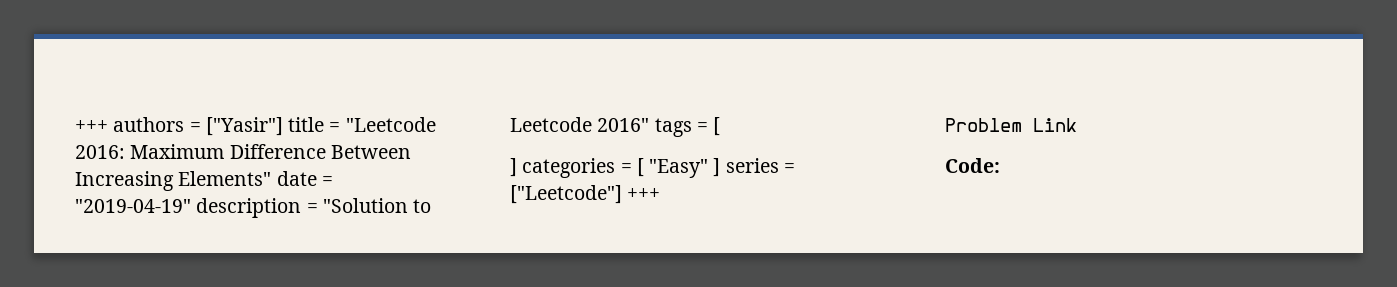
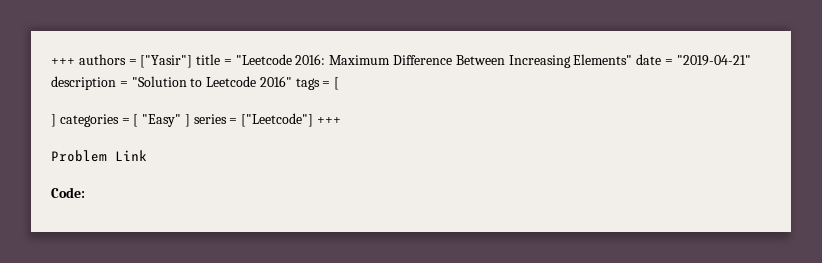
- +++ authors = ["Yasir"] title = "Leetcode 2016: Maximum Difference Between Increasing Elements" date = "2019-04-19" description = "Solution to Leetcode 2016" tags = [
+ +++ authors = ["Yasir"] title = "Leetcode 2016: Maximum Difference Between Increasing Elements" date = "2019-04-21" description = "Solution to Leetcode 2016" tags = [

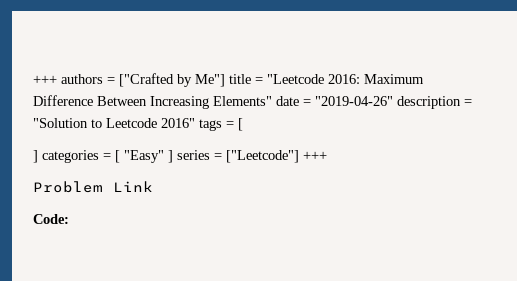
- +++ authors = ["Yasir"] title = "Leetcode 2016: Maximum Difference Between Increasing Elements" date = "2019-04-21" description = "Solution to Leetcode 2016" tags = [
+ +++ authors = ["Crafted by Me"] title = "Leetcode 2016: Maximum Difference Between Increasing Elements" date = "2019-04-26" description = "Solution to Leetcode 2016" tags = [

